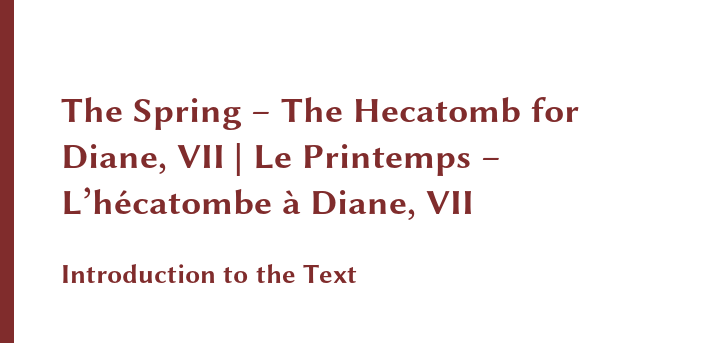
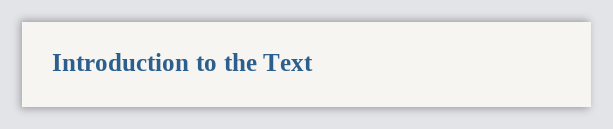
- The Spring – The Hecatomb for Diane, VII | Le Printemps – L’hécatombe à Diane, VII

